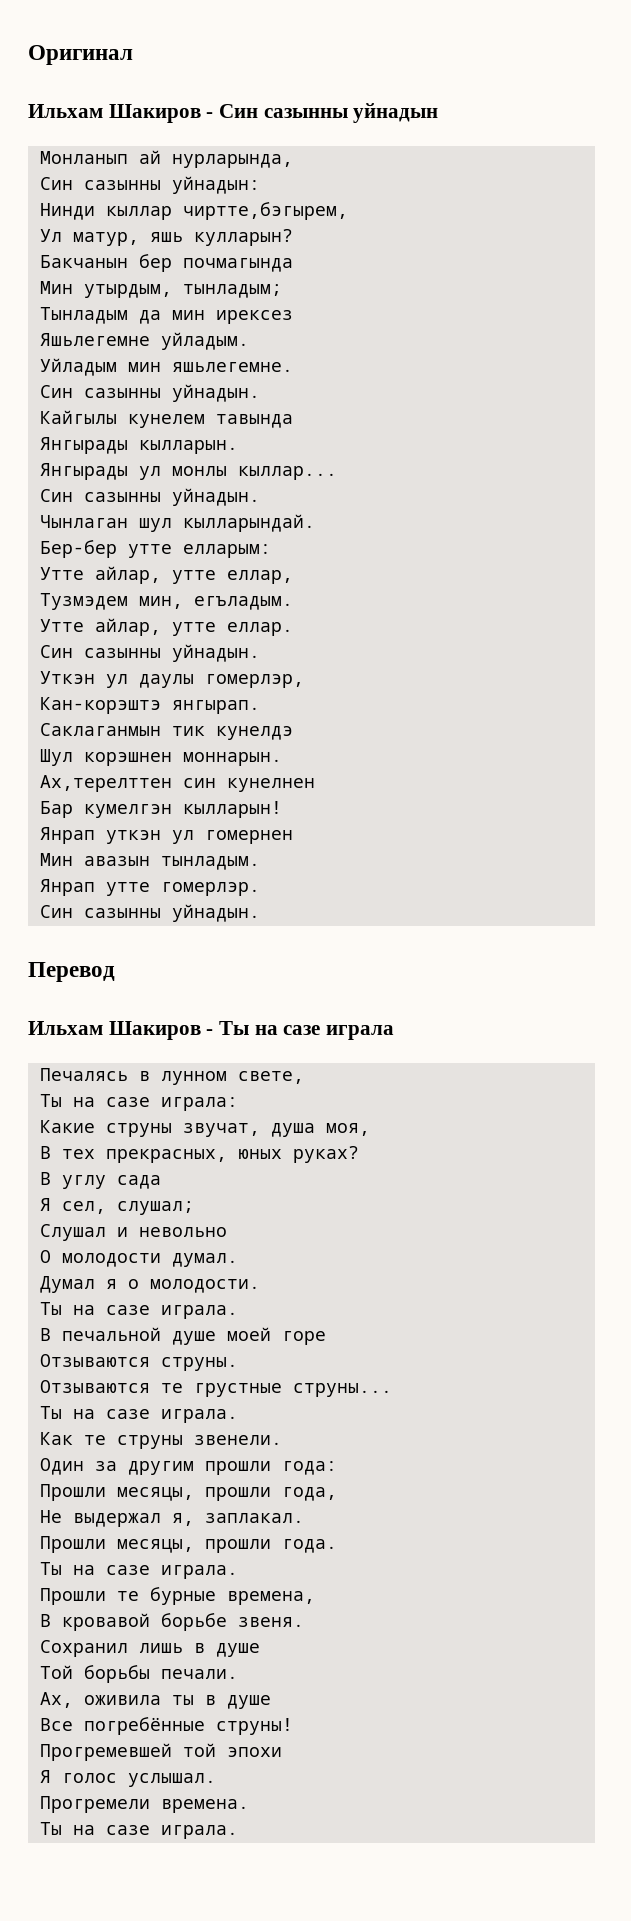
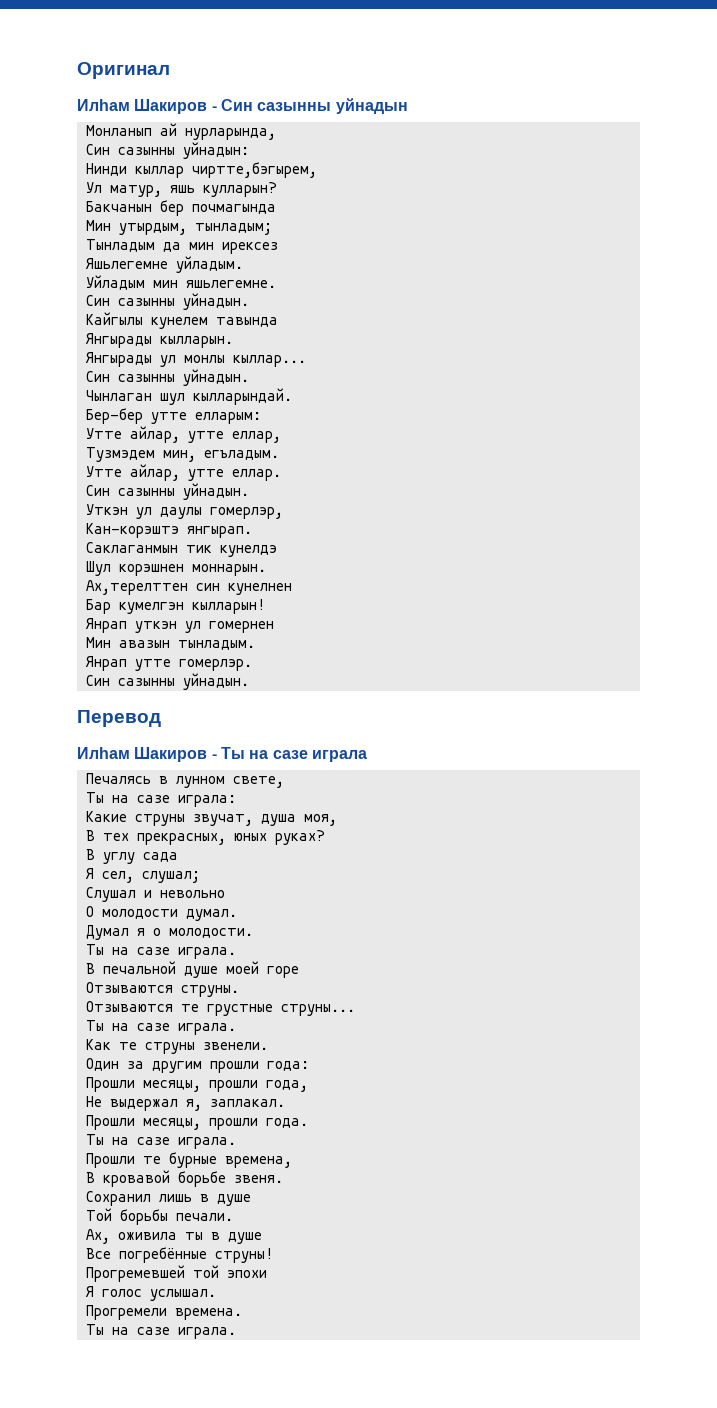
- Ильхам Шакиров - Син сазынны уйнадын
+ Илһам Шакиров - Син сазынны уйнадын
- Ильхам Шакиров - Ты на сазе играла
+ Илһам Шакиров - Ты на сазе играла

